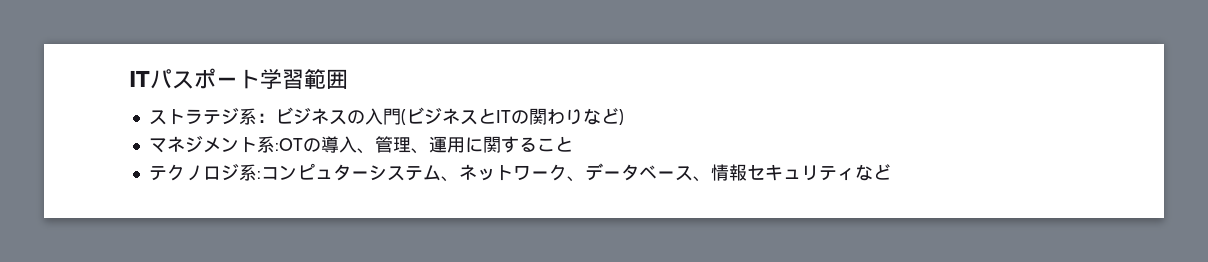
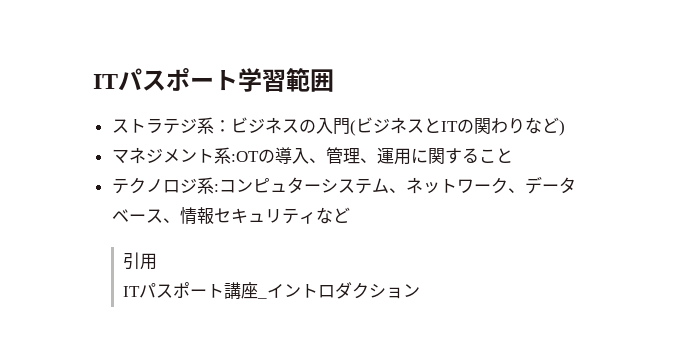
+ 引用
+ ITパスポート講座_イントロダクション

